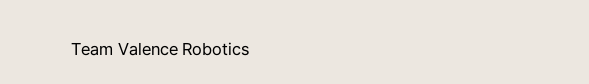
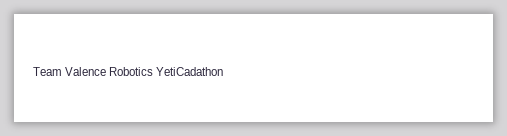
- Team Valence Robotics
+ Team Valence Robotics YetiCadathon

